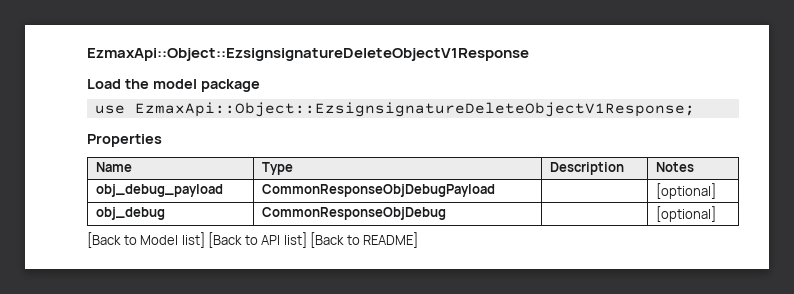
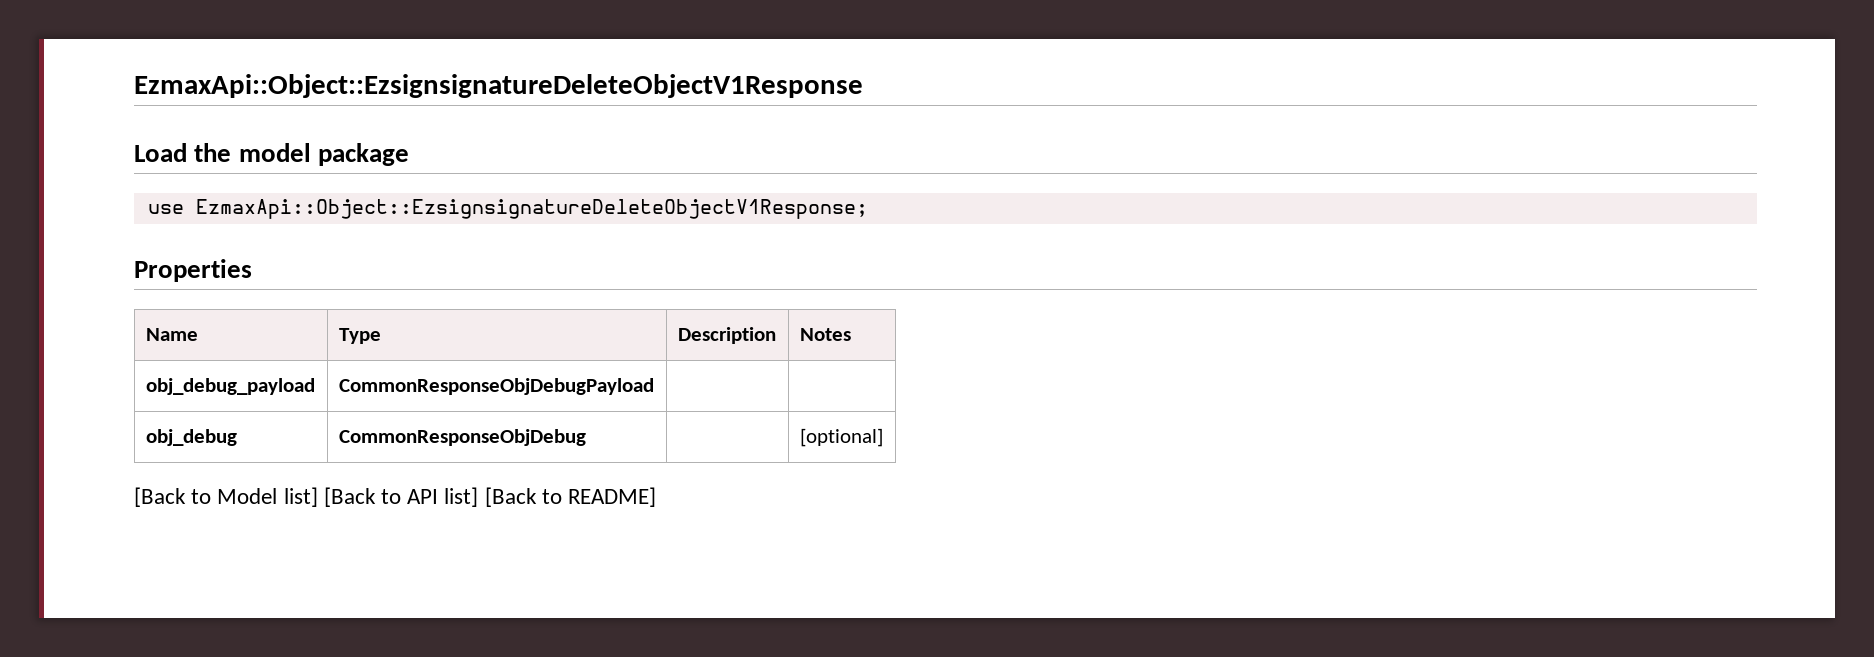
- obj_debug_payload | CommonResponseObjDebugPayload | | [optional]
+ obj_debug_payload | CommonResponseObjDebugPayload | |

